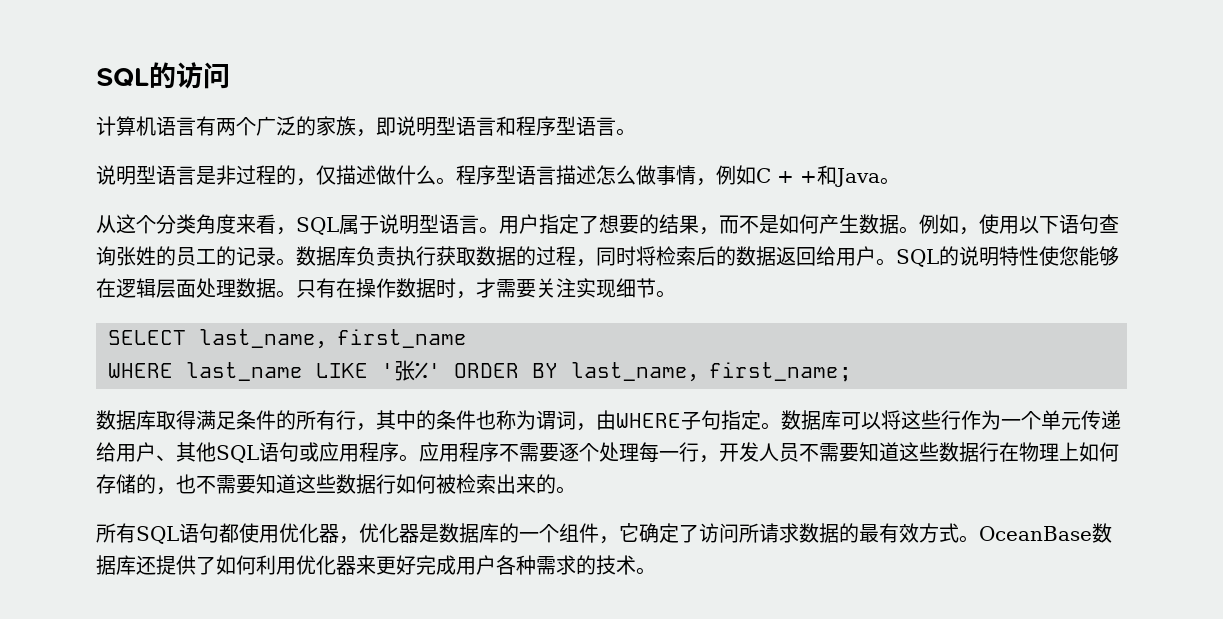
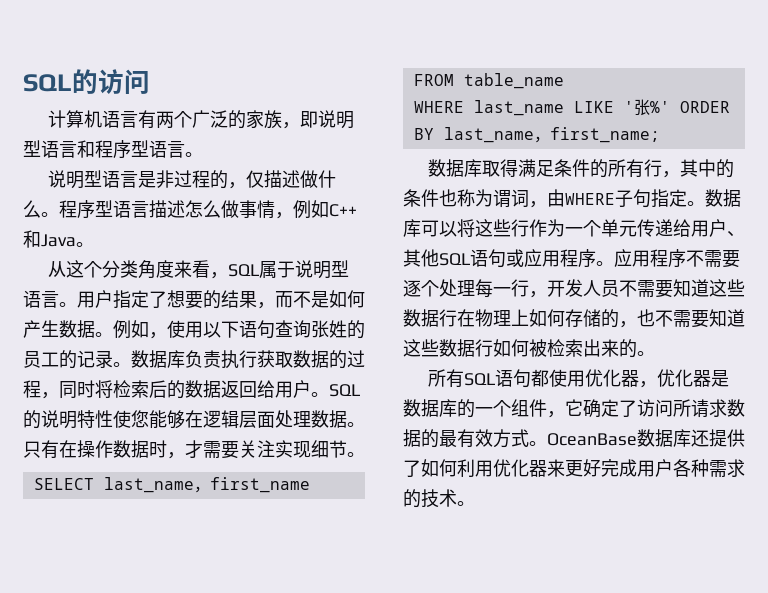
- 程序型语言描述怎么做事情，例如C + +和Java。
+ 程序型语言描述怎么做事情，例如C++和Java。
- SELECT last_name，first_name
+ SELECT last_name，first_name FROM table_name

